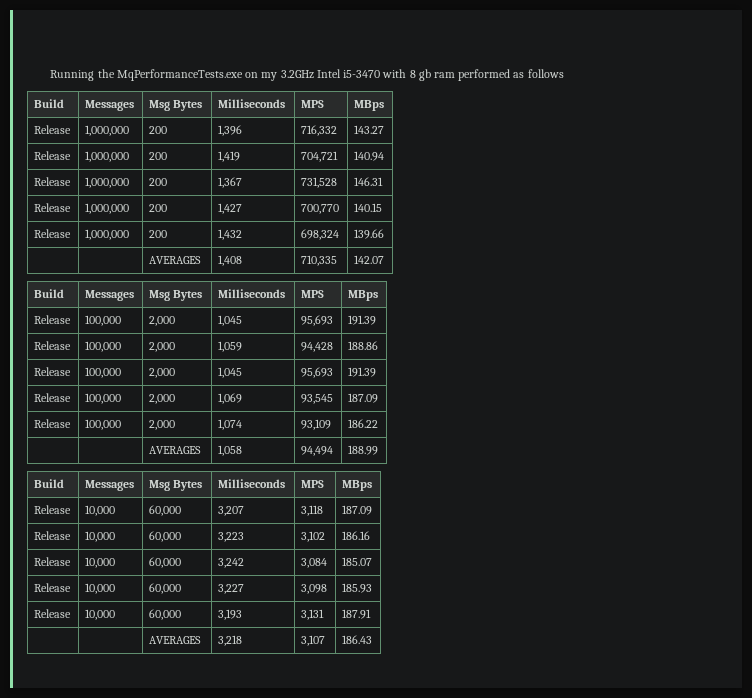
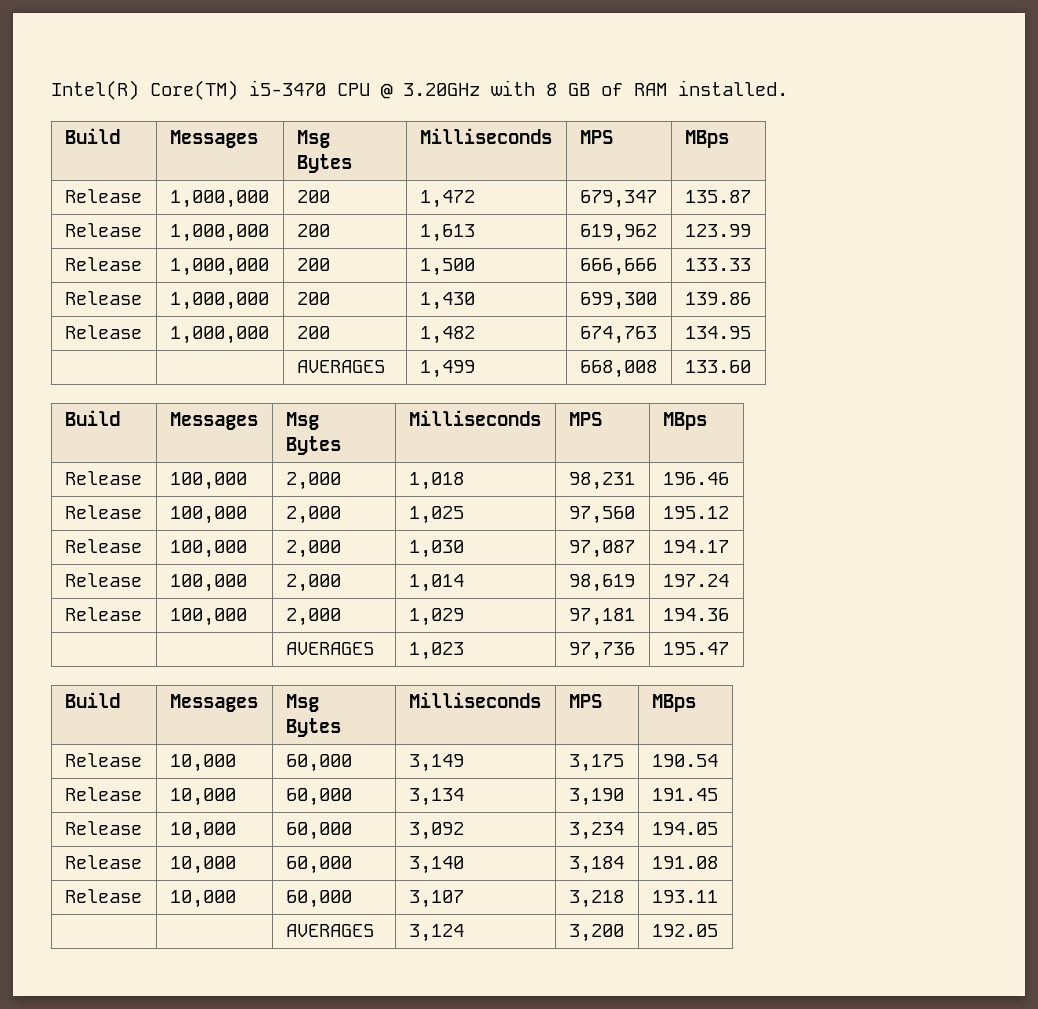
- Running the MqPerformanceTests.exe on my 3.2GHz Intel i5-3470 with 8 gb ram performed as follows
+ Intel(R) Core(TM) i5-3470 CPU @ 3.20GHz with 8 GB of RAM installed.
- Release | 1,000,000 | 200 | 1,396 | 716,332 | 143.27
- Release | 1,000,000 | 200 | 1,419 | 704,721 | 140.94
- Release | 1,000,000 | 200 | 1,367 | 731,528 | 146.31
- Release | 1,000,000 | 200 | 1,427 | 700,770 | 140.15
- Release | 1,000,000 | 200 | 1,432 | 698,324 | 139.66
- | | AVERAGES | 1,408 | 710,335 | 142.07
+ Release | 1,000,000 | 200 | 1,472 | 679,347 | 135.87
+ Release | 1,000,000 | 200 | 1,613 | 619,962 | 123.99
+ Release | 1,000,000 | 200 | 1,500 | 666,666 | 133.33
+ Release | 1,000,000 | 200 | 1,430 | 699,300 | 139.86
+ Release | 1,000,000 | 200 | 1,482 | 674,763 | 134.95
+ | | AVERAGES | 1,499 | 668,008 | 133.60
  Build | Messages | Msg Bytes | Milliseconds | MPS | MBps
- Release | 100,000 | 2,000 | 1,045 | 95,693 | 191.39
- Release | 100,000 | 2,000 | 1,059 | 94,428 | 188.86
- Release | 100,000 | 2,000 | 1,045 | 95,693 | 191.39
- Release | 100,000 | 2,000 | 1,069 | 93,545 | 187.09
- Release | 100,000 | 2,000 | 1,074 | 93,109 | 186.22
- | | AVERAGES | 1,058 | 94,494 | 188.99
+ Release | 100,000 | 2,000 | 1,018 | 98,231 | 196.46
+ Release | 100,000 | 2,000 | 1,025 | 97,560 | 195.12
+ Release | 100,000 | 2,000 | 1,030 | 97,087 | 194.17
+ Release | 100,000 | 2,000 | 1,014 | 98,619 | 197.24
+ Release | 100,000 | 2,000 | 1,029 | 97,181 | 194.36
+ | | AVERAGES | 1,023 | 97,736 | 195.47
- Release | 10,000 | 60,000 | 3,207 | 3,118 | 187.09
- Release | 10,000 | 60,000 | 3,223 | 3,102 | 186.16
- Release | 10,000 | 60,000 | 3,242 | 3,084 | 185.07
- Release | 10,000 | 60,000 | 3,227 | 3,098 | 185.93
- Release | 10,000 | 60,000 | 3,193 | 3,131 | 187.91
- | | AVERAGES | 3,218 | 3,107 | 186.43
+ Release | 10,000 | 60,000 | 3,149 | 3,175 | 190.54
+ Release | 10,000 | 60,000 | 3,134 | 3,190 | 191.45
+ Release | 10,000 | 60,000 | 3,092 | 3,234 | 194.05
+ Release | 10,000 | 60,000 | 3,140 | 3,184 | 191.08
+ Release | 10,000 | 60,000 | 3,107 | 3,218 | 193.11
+ | | AVERAGES | 3,124 | 3,200 | 192.05

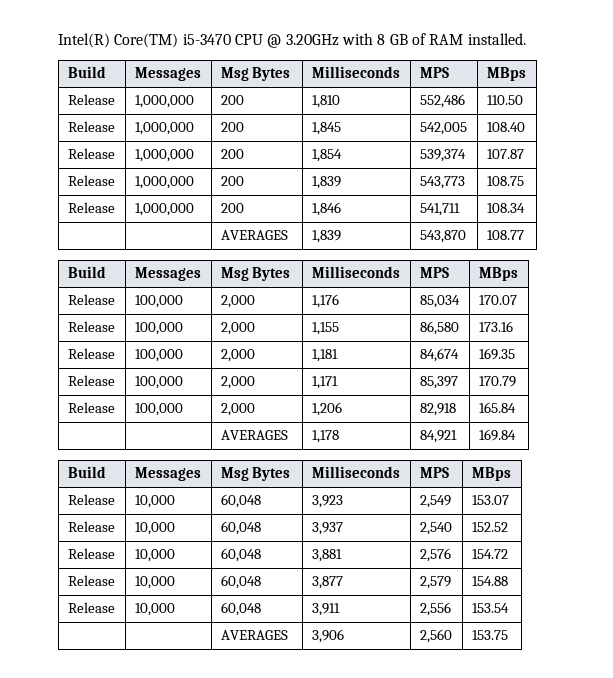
- Release | 1,000,000 | 200 | 1,472 | 679,347 | 135.87
- Release | 1,000,000 | 200 | 1,613 | 619,962 | 123.99
- Release | 1,000,000 | 200 | 1,500 | 666,666 | 133.33
- Release | 1,000,000 | 200 | 1,430 | 699,300 | 139.86
- Release | 1,000,000 | 200 | 1,482 | 674,763 | 134.95
- | | AVERAGES | 1,499 | 668,008 | 133.60
+ Release | 1,000,000 | 200 | 1,810 | 552,486 | 110.50
+ Release | 1,000,000 | 200 | 1,845 | 542,005 | 108.40
+ Release | 1,000,000 | 200 | 1,854 | 539,374 | 107.87
+ Release | 1,000,000 | 200 | 1,839 | 543,773 | 108.75
+ Release | 1,000,000 | 200 | 1,846 | 541,711 | 108.34
+ | | AVERAGES | 1,839 | 543,870 | 108.77
- Release | 100,000 | 2,000 | 1,018 | 98,231 | 196.46
- Release | 100,000 | 2,000 | 1,025 | 97,560 | 195.12
- Release | 100,000 | 2,000 | 1,030 | 97,087 | 194.17
- Release | 100,000 | 2,000 | 1,014 | 98,619 | 197.24
- Release | 100,000 | 2,000 | 1,029 | 97,181 | 194.36
- | | AVERAGES | 1,023 | 97,736 | 195.47
+ Release | 100,000 | 2,000 | 1,176 | 85,034 | 170.07
+ Release | 100,000 | 2,000 | 1,155 | 86,580 | 173.16
+ Release | 100,000 | 2,000 | 1,181 | 84,674 | 169.35
+ Release | 100,000 | 2,000 | 1,171 | 85,397 | 170.79
+ Release | 100,000 | 2,000 | 1,206 | 82,918 | 165.84
+ | | AVERAGES | 1,178 | 84,921 | 169.84
- Release | 10,000 | 60,000 | 3,149 | 3,175 | 190.54
- Release | 10,000 | 60,000 | 3,134 | 3,190 | 191.45
- Release | 10,000 | 60,000 | 3,092 | 3,234 | 194.05
- Release | 10,000 | 60,000 | 3,140 | 3,184 | 191.08
- Release | 10,000 | 60,000 | 3,107 | 3,218 | 193.11
- | | AVERAGES | 3,124 | 3,200 | 192.05
+ Release | 10,000 | 60,048 | 3,923 | 2,549 | 153.07
+ Release | 10,000 | 60,048 | 3,937 | 2,540 | 152.52
+ Release | 10,000 | 60,048 | 3,881 | 2,576 | 154.72
+ Release | 10,000 | 60,048 | 3,877 | 2,579 | 154.88
+ Release | 10,000 | 60,048 | 3,911 | 2,556 | 153.54
+ | | AVERAGES | 3,906 | 2,560 | 153.75

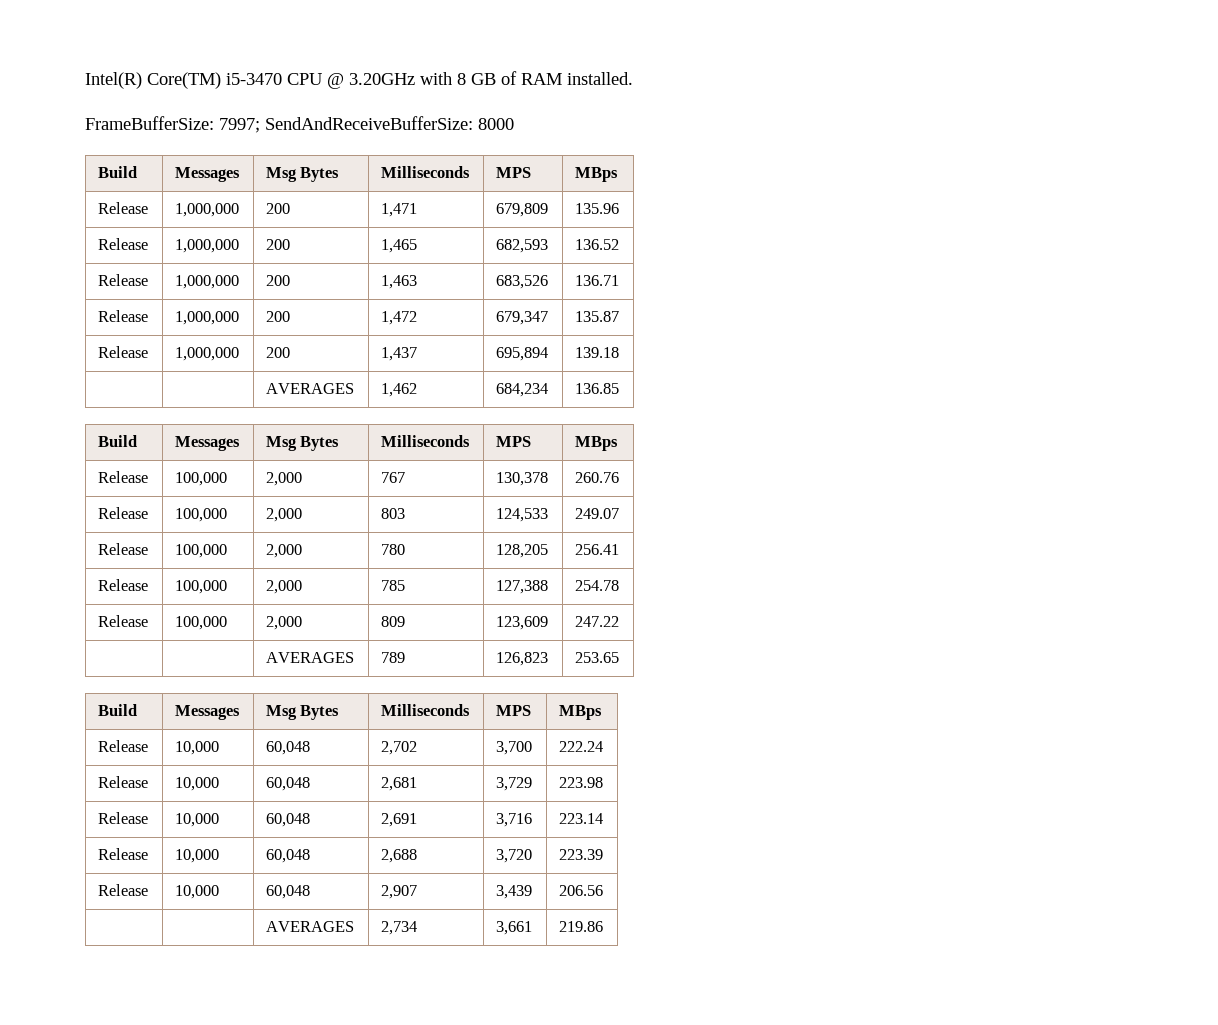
+ FrameBufferSize: 7997; SendAndReceiveBufferSize: 8000
- Release | 1,000,000 | 200 | 1,810 | 552,486 | 110.50
- Release | 1,000,000 | 200 | 1,845 | 542,005 | 108.40
- Release | 1,000,000 | 200 | 1,854 | 539,374 | 107.87
- Release | 1,000,000 | 200 | 1,839 | 543,773 | 108.75
- Release | 1,000,000 | 200 | 1,846 | 541,711 | 108.34
- | | AVERAGES | 1,839 | 543,870 | 108.77
+ Release | 1,000,000 | 200 | 1,471 | 679,809 | 135.96
+ Release | 1,000,000 | 200 | 1,465 | 682,593 | 136.52
+ Release | 1,000,000 | 200 | 1,463 | 683,526 | 136.71
+ Release | 1,000,000 | 200 | 1,472 | 679,347 | 135.87
+ Release | 1,000,000 | 200 | 1,437 | 695,894 | 139.18
+ | | AVERAGES | 1,462 | 684,234 | 136.85
- Release | 100,000 | 2,000 | 1,176 | 85,034 | 170.07
- Release | 100,000 | 2,000 | 1,155 | 86,580 | 173.16
- Release | 100,000 | 2,000 | 1,181 | 84,674 | 169.35
- Release | 100,000 | 2,000 | 1,171 | 85,397 | 170.79
- Release | 100,000 | 2,000 | 1,206 | 82,918 | 165.84
- | | AVERAGES | 1,178 | 84,921 | 169.84
+ Release | 100,000 | 2,000 | 767 | 130,378 | 260.76
+ Release | 100,000 | 2,000 | 803 | 124,533 | 249.07
+ Release | 100,000 | 2,000 | 780 | 128,205 | 256.41
+ Release | 100,000 | 2,000 | 785 | 127,388 | 254.78
+ Release | 100,000 | 2,000 | 809 | 123,609 | 247.22
+ | | AVERAGES | 789 | 126,823 | 253.65
- Release | 10,000 | 60,048 | 3,923 | 2,549 | 153.07
- Release | 10,000 | 60,048 | 3,937 | 2,540 | 152.52
- Release | 10,000 | 60,048 | 3,881 | 2,576 | 154.72
- Release | 10,000 | 60,048 | 3,877 | 2,579 | 154.88
- Release | 10,000 | 60,048 | 3,911 | 2,556 | 153.54
- | | AVERAGES | 3,906 | 2,560 | 153.75
+ Release | 10,000 | 60,048 | 2,702 | 3,700 | 222.24
+ Release | 10,000 | 60,048 | 2,681 | 3,729 | 223.98
+ Release | 10,000 | 60,048 | 2,691 | 3,716 | 223.14
+ Release | 10,000 | 60,048 | 2,688 | 3,720 | 223.39
+ Release | 10,000 | 60,048 | 2,907 | 3,439 | 206.56
+ | | AVERAGES | 2,734 | 3,661 | 219.86

